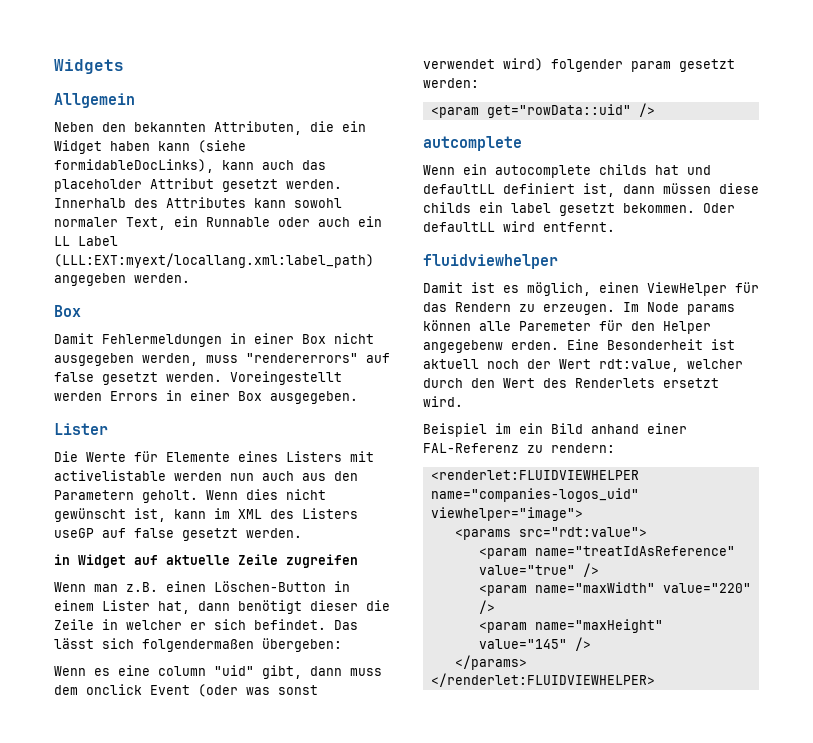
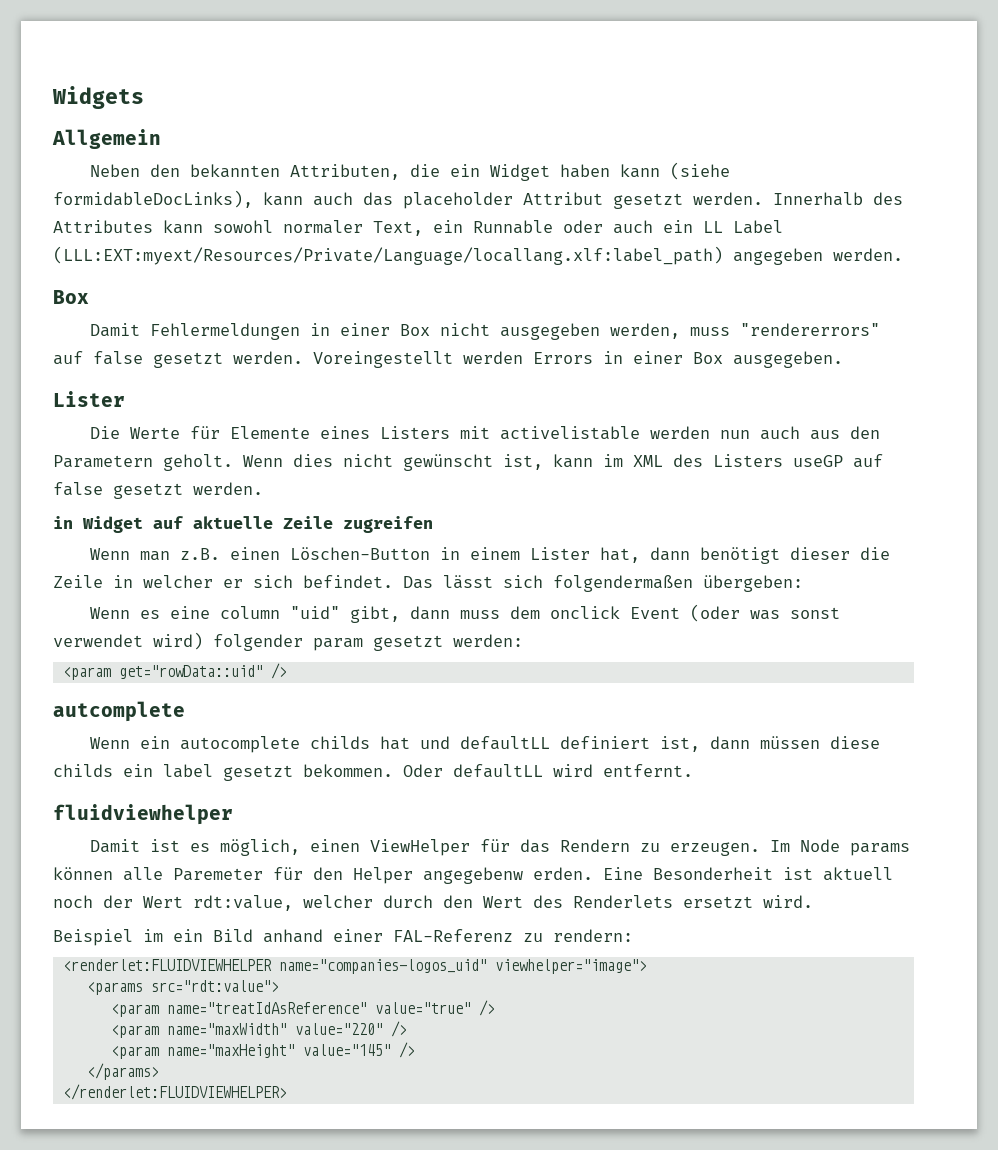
- Innerhalb des Attributes kann sowohl normaler Text, ein Runnable oder auch ein LL Label (LLL:EXT:myext/locallang.xml:label_path) angegeben werden.
+ Innerhalb des Attributes kann sowohl normaler Text, ein Runnable oder auch ein LL Label (LLL:EXT:myext/Resources/Private/Language/locallang.xlf:label_path) angegeben werden.

